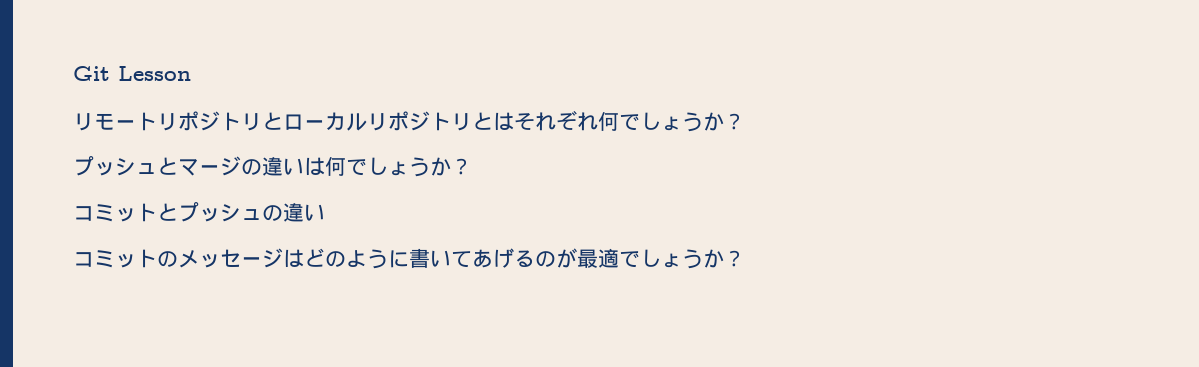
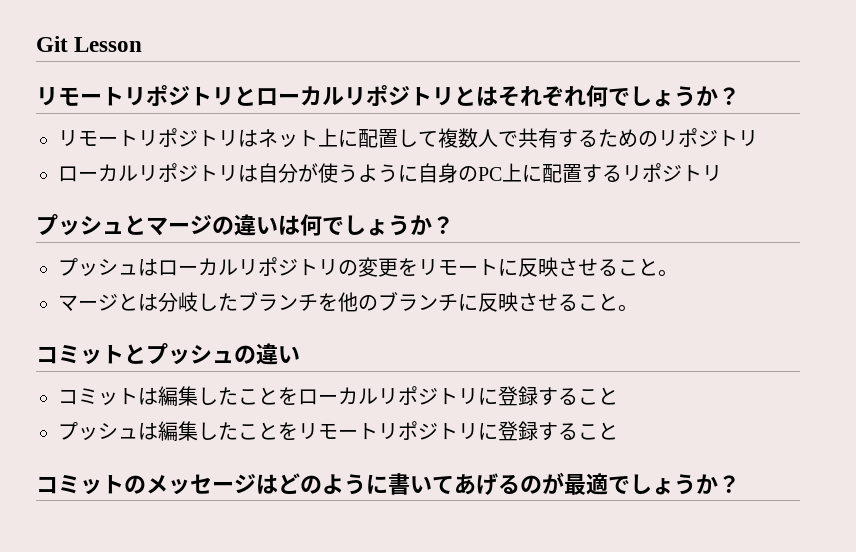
+ リモートリポジトリはネット上に配置して複数人で共有するためのリポジトリ
+ ローカルリポジトリは自分が使うように自身のPC上に配置するリポジトリ
+ プッシュはローカルリポジトリの変更をリモートに反映させること。
+ マージとは分岐したブランチを他のブランチに反映させること。
+ コミットは編集したことをローカルリポジトリに登録すること
+ プッシュは編集したことをリモートリポジトリに登録すること

